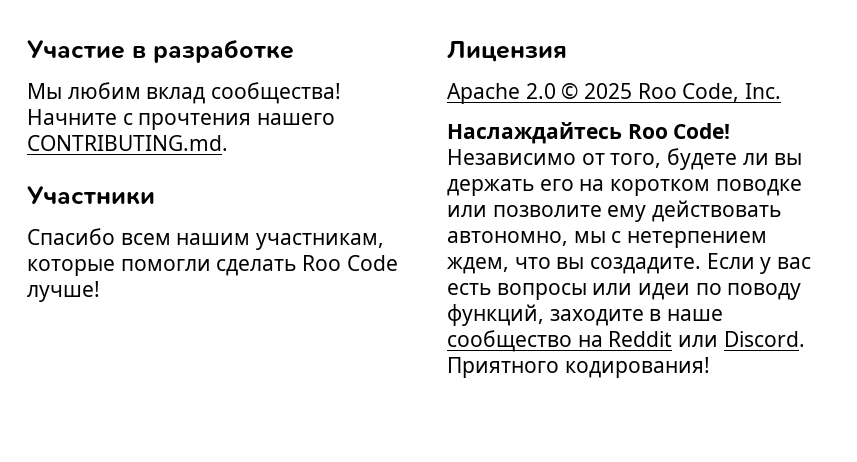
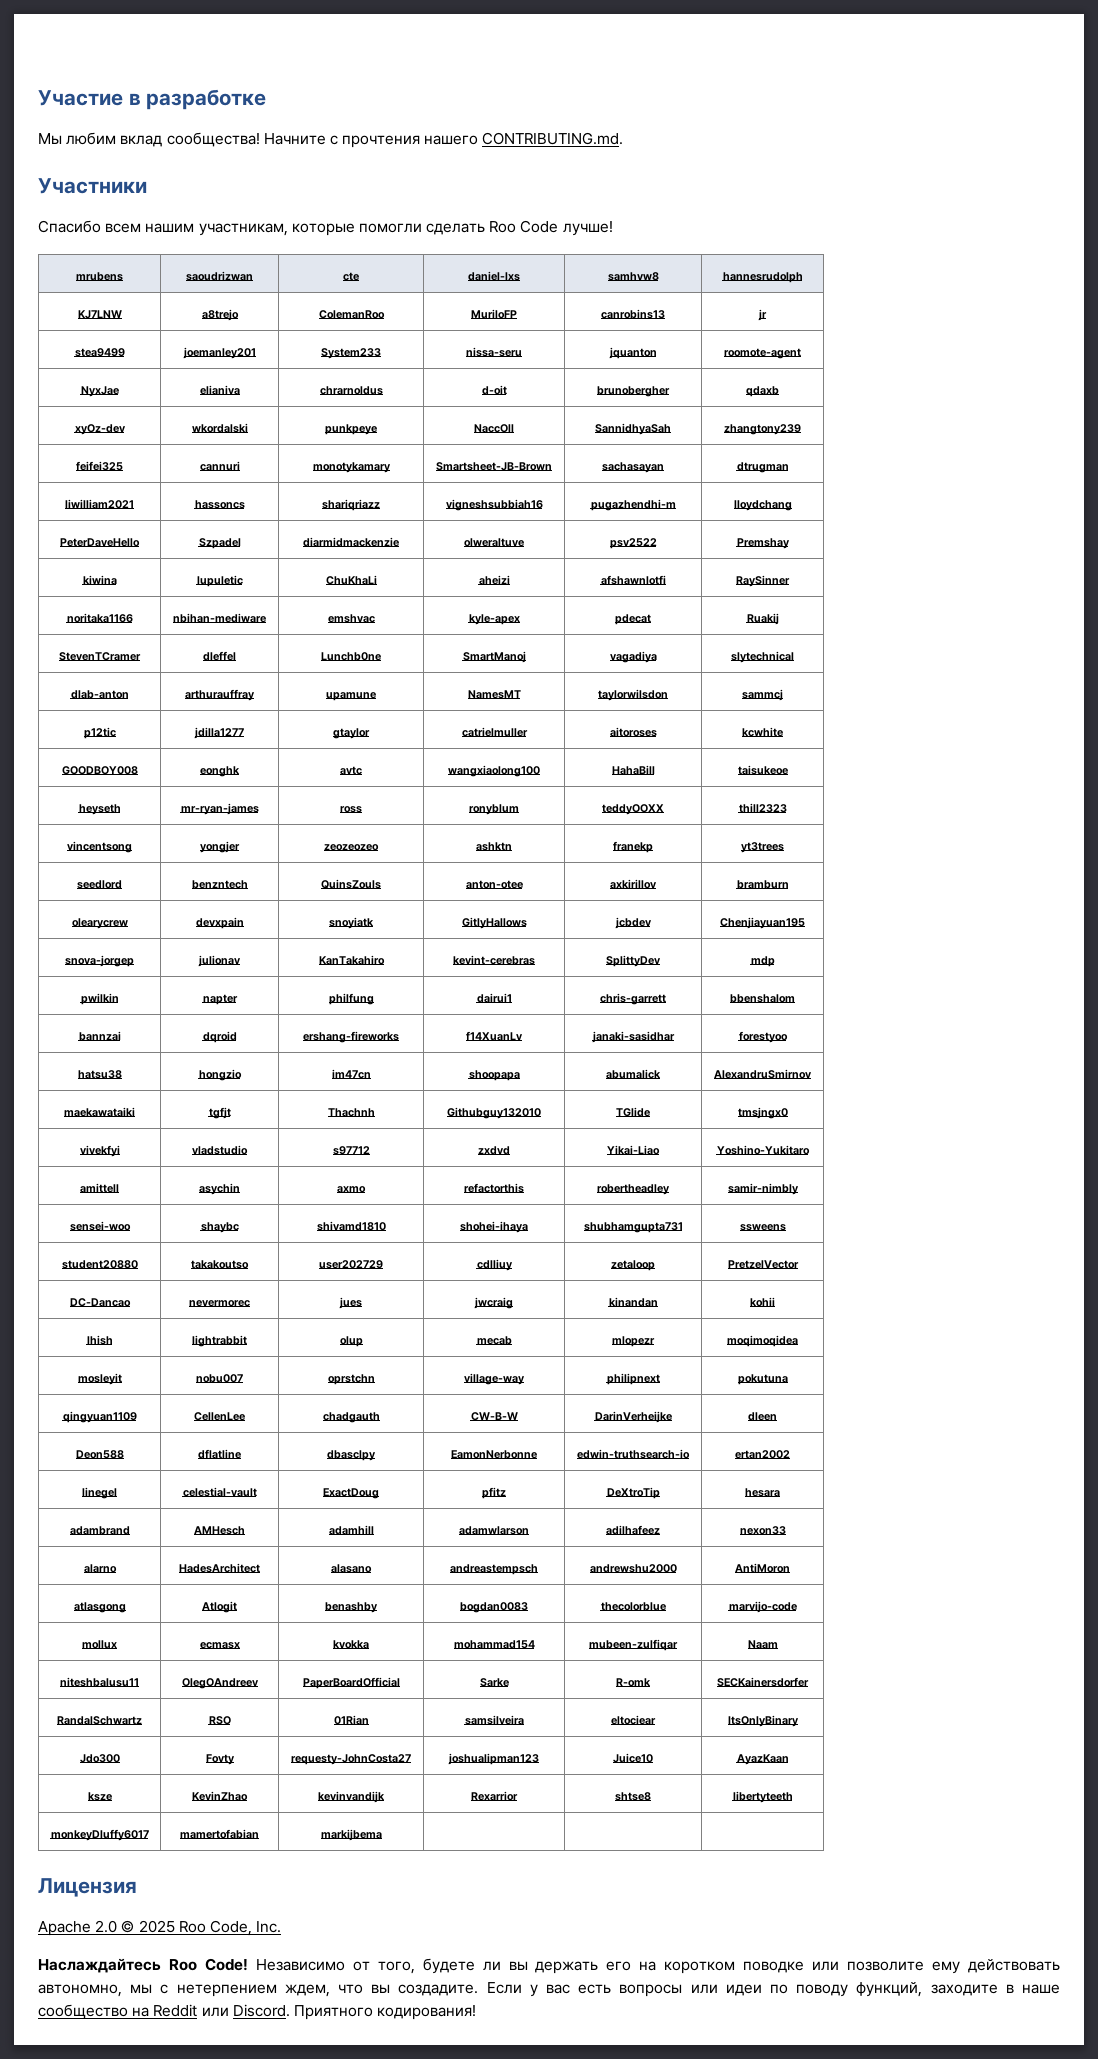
+ mrubens | saoudrizwan | cte | daniel-lxs | samhvw8 | hannesrudolph
+ KJ7LNW | a8trejo | ColemanRoo | MuriloFP | canrobins13 | jr
+ stea9499 | joemanley201 | System233 | nissa-seru | jquanton | roomote-agent
+ NyxJae | elianiva | chrarnoldus | d-oit | brunobergher | qdaxb
+ xyOz-dev | wkordalski | punkpeye | NaccOll | SannidhyaSah | zhangtony239
+ feifei325 | cannuri | monotykamary | Smartsheet-JB-Brown | sachasayan | dtrugman
+ liwilliam2021 | hassoncs | shariqriazz | vigneshsubbiah16 | pugazhendhi-m | lloydchang
+ PeterDaveHello | Szpadel | diarmidmackenzie | olweraltuve | psv2522 | Premshay
+ kiwina | lupuletic | ChuKhaLi | aheizi | afshawnlotfi | RaySinner
+ noritaka1166 | nbihan-mediware | emshvac | kyle-apex | pdecat | Ruakij
+ StevenTCramer | dleffel | Lunchb0ne | SmartManoj | vagadiya | slytechnical
+ dlab-anton | arthurauffray | upamune | NamesMT | taylorwilsdon | sammcj
+ p12tic | jdilla1277 | gtaylor | catrielmuller | aitoroses | kcwhite
+ GOODBOY008 | eonghk | avtc | wangxiaolong100 | HahaBill | taisukeoe
+ heyseth | mr-ryan-james | ross | ronyblum | teddyOOXX | thill2323
+ vincentsong | yongjer | zeozeozeo | ashktn | franekp | yt3trees
+ seedlord | benzntech | QuinsZouls | anton-otee | axkirillov | bramburn
+ olearycrew | devxpain | snoyiatk | GitlyHallows | jcbdev | Chenjiayuan195
+ snova-jorgep | julionav | KanTakahiro | kevint-cerebras | SplittyDev | mdp
+ pwilkin | napter | philfung | dairui1 | chris-garrett | bbenshalom
+ bannzai | dqroid | ershang-fireworks | f14XuanLv | janaki-sasidhar | forestyoo
+ hatsu38 | hongzio | im47cn | shoopapa | abumalick | AlexandruSmirnov
+ maekawataiki | tgfjt | Thachnh | Githubguy132010 | TGlide | tmsjngx0
+ vivekfyi | vladstudio | s97712 | zxdvd | Yikai-Liao | Yoshino-Yukitaro
+ amittell | asychin | axmo | refactorthis | robertheadley | samir-nimbly
+ sensei-woo | shaybc | shivamd1810 | shohei-ihaya | shubhamgupta731 | ssweens
+ student20880 | takakoutso | user202729 | cdlliuy | zetaloop | PretzelVector
+ DC-Dancao | nevermorec | jues | jwcraig | kinandan | kohii
+ lhish | lightrabbit | olup | mecab | mlopezr | moqimoqidea
+ mosleyit | nobu007 | oprstchn | village-way | philipnext | pokutuna
+ qingyuan1109 | CellenLee | chadgauth | CW-B-W | DarinVerheijke | dleen
+ Deon588 | dflatline | dbasclpy | EamonNerbonne | edwin-truthsearch-io | ertan2002
+ linegel | celestial-vault | ExactDoug | pfitz | DeXtroTip | hesara
+ adambrand | AMHesch | adamhill | adamwlarson | adilhafeez | nexon33
+ alarno | HadesArchitect | alasano | andreastempsch | andrewshu2000 | AntiMoron
+ atlasgong | Atlogit | benashby | bogdan0083 | thecolorblue | marvijo-code
+ mollux | ecmasx | kvokka | mohammad154 | mubeen-zulfiqar | Naam
+ niteshbalusu11 | OlegOAndreev | PaperBoardOfficial | Sarke | R-omk | SECKainersdorfer
+ RandalSchwartz | RSO | 01Rian | samsilveira | eltociear | ItsOnlyBinary
+ Jdo300 | Fovty | requesty-JohnCosta27 | joshualipman123 | Juice10 | AyazKaan
+ ksze | KevinZhao | kevinvandijk | Rexarrior | shtse8 | libertyteeth
+ monkeyDluffy6017 | mamertofabian | markijbema | | |

